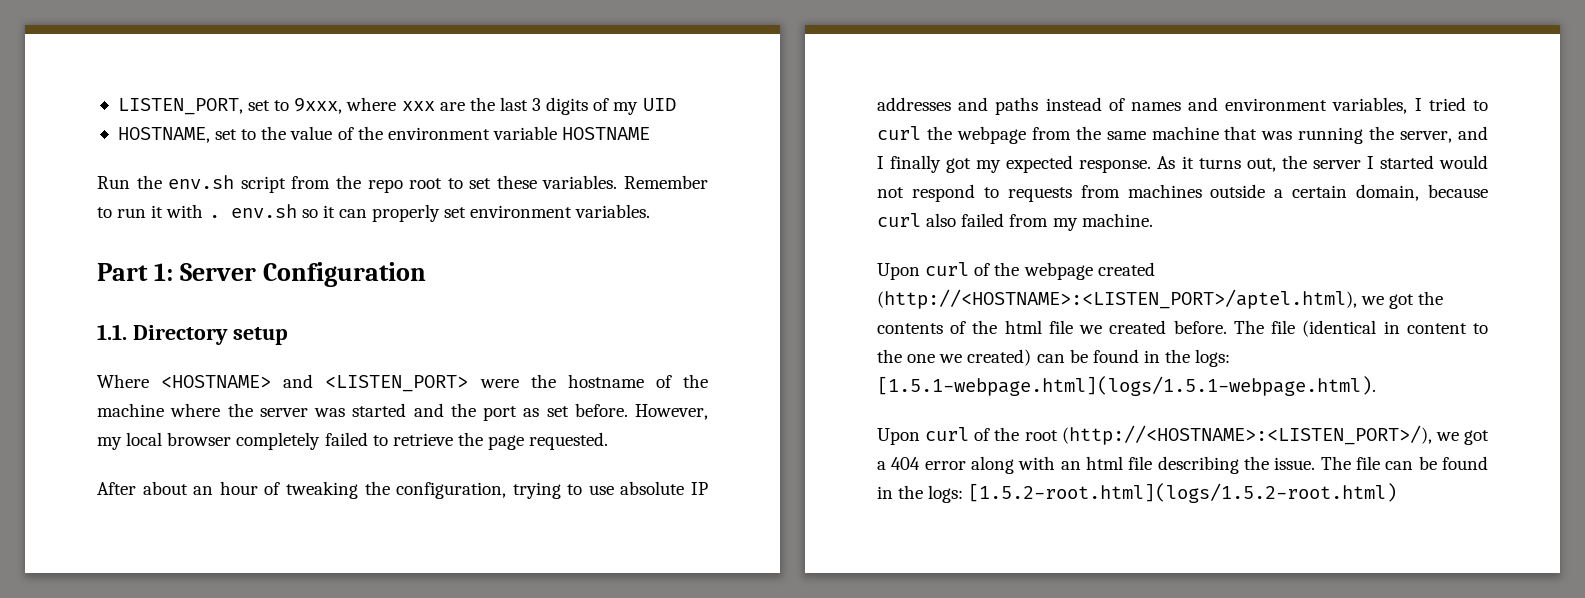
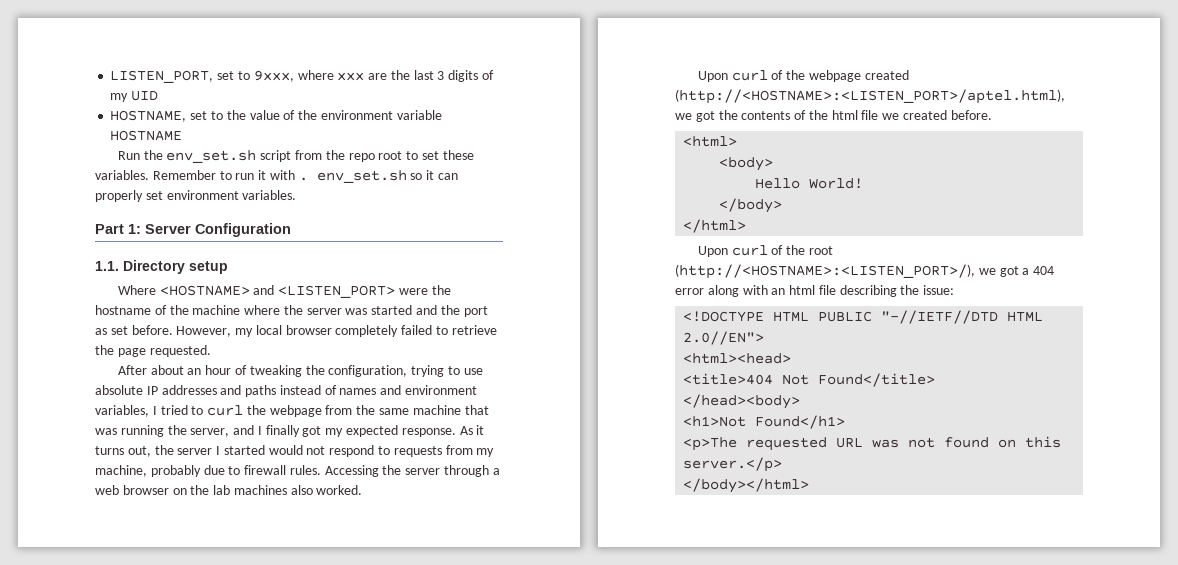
- Run the env.sh script from the repo root to set these variables.
+ Run the env_set.sh script from the repo root to set these variables.
- Remember to run it with . env.sh so it can properly set environment variables.
+ Remember to run it with . env_set.sh so it can properly set environment variables.
- As it turns out, the server I started would not respond to requests from machines outside a certain domain, because curl also failed from my machine.
+ As it turns out, the server I started would not respond to requests from my machine, probably due to firewall rules. Accessing the server through a web browser on the lab machines also worked.
- Upon curl of the webpage created (http://<HOSTNAME>:<LISTEN_PORT>/aptel.html), we got the contents of the html file we created before. The file (identical in content to the one we created) can be found in the logs: [1.5.1-webpage.html](logs/1.5.1-webpage.html).
+ Upon curl of the webpage created (http://<HOSTNAME>:<LISTEN_PORT>/aptel.html), we got the contents of the html file we created before.
+ <html>
+ <body>
+ Hello World!
+ </body>
+ </html>
- Upon curl of the root (http://<HOSTNAME>:<LISTEN_PORT>/), we got a 404 error along with an html file describing the issue. The file can be found in the logs: [1.5.2-root.html](logs/1.5.2-root.html)
+ Upon curl of the root (http://<HOSTNAME>:<LISTEN_PORT>/), we got a 404 error along with an html file describing the issue:
+ <!DOCTYPE HTML PUBLIC "-//IETF//DTD HTML 2.0//EN">
+ <html><head>
+ <title>404 Not Found</title>
+ </head><body>
+ <h1>Not Found</h1>
+ <p>The requested URL was not found on this server.</p>
+ </body></html>

